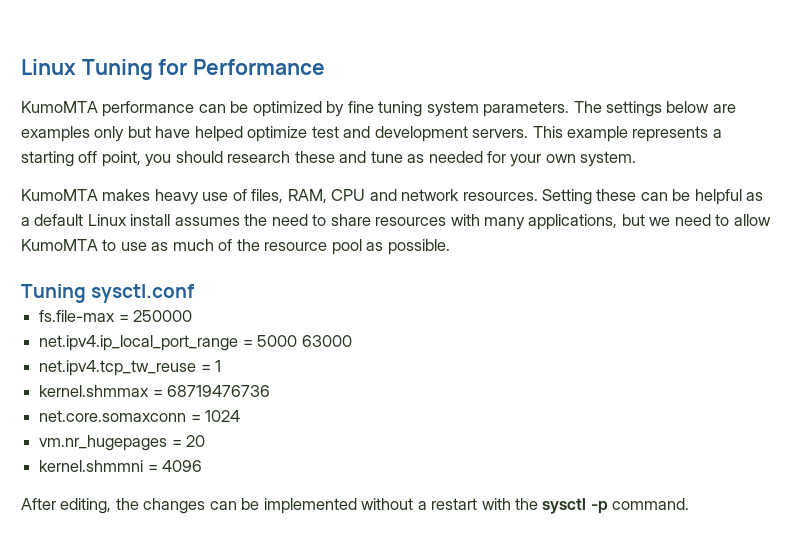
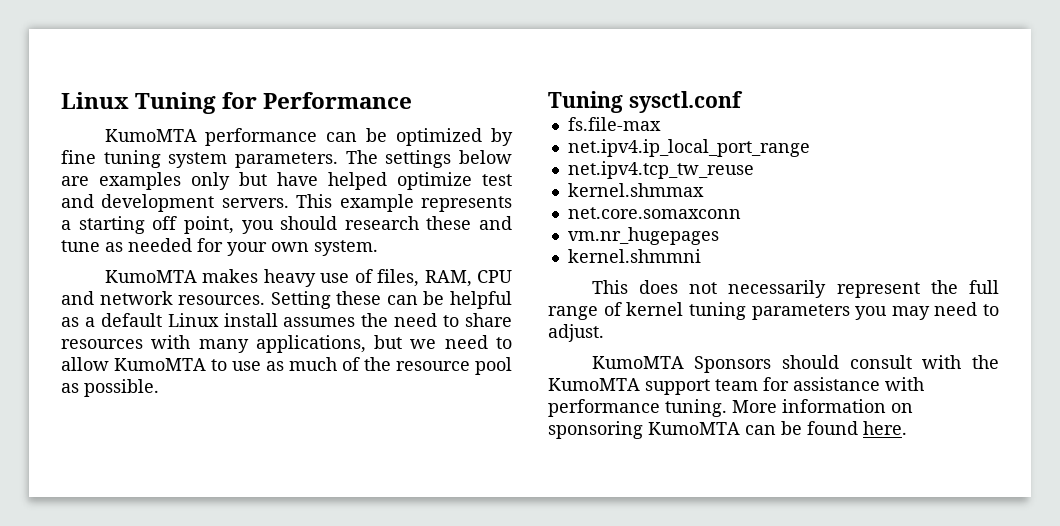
- fs.file-max = 250000
+ fs.file-max
- net.ipv4.ip_local_port_range = 5000 63000
+ net.ipv4.ip_local_port_range
- net.ipv4.tcp_tw_reuse = 1
+ net.ipv4.tcp_tw_reuse
- kernel.shmmax = 68719476736
+ kernel.shmmax
- net.core.somaxconn = 1024
+ net.core.somaxconn
- vm.nr_hugepages = 20
+ vm.nr_hugepages
- kernel.shmmni = 4096
- After editing, the changes can be implemented without a restart with the sysctl -p command.
+ kernel.shmmni
+ This does not necessarily represent the full range of kernel tuning parameters you may need to adjust.
+ KumoMTA Sponsors should consult with the KumoMTA support team for assistance with performance tuning. More information on sponsoring KumoMTA can be found here.

